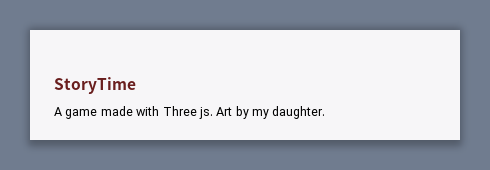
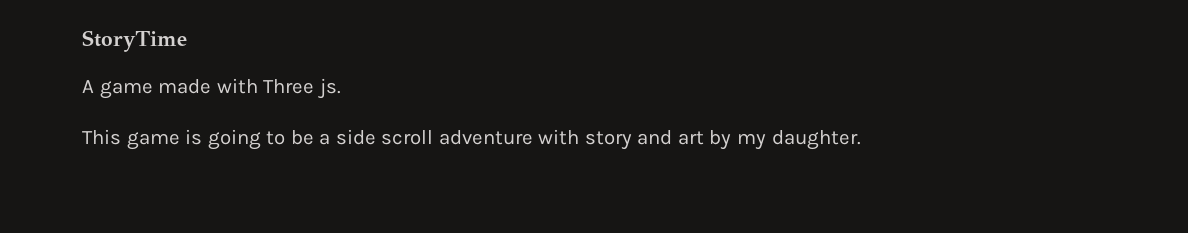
- A game made with Three js. Art by my daughter.
+ A game made with Three js.
+ This game is going to be a side scroll adventure with story and art by my daughter.

